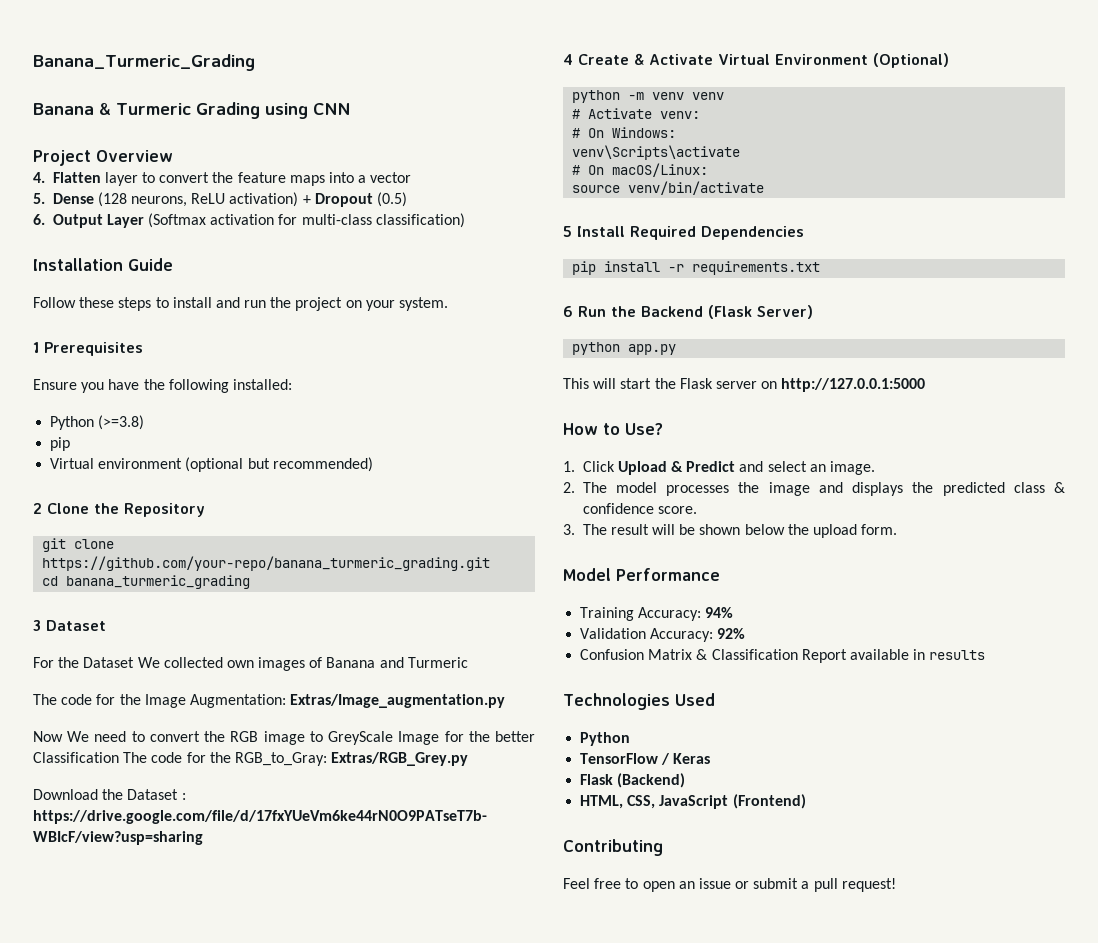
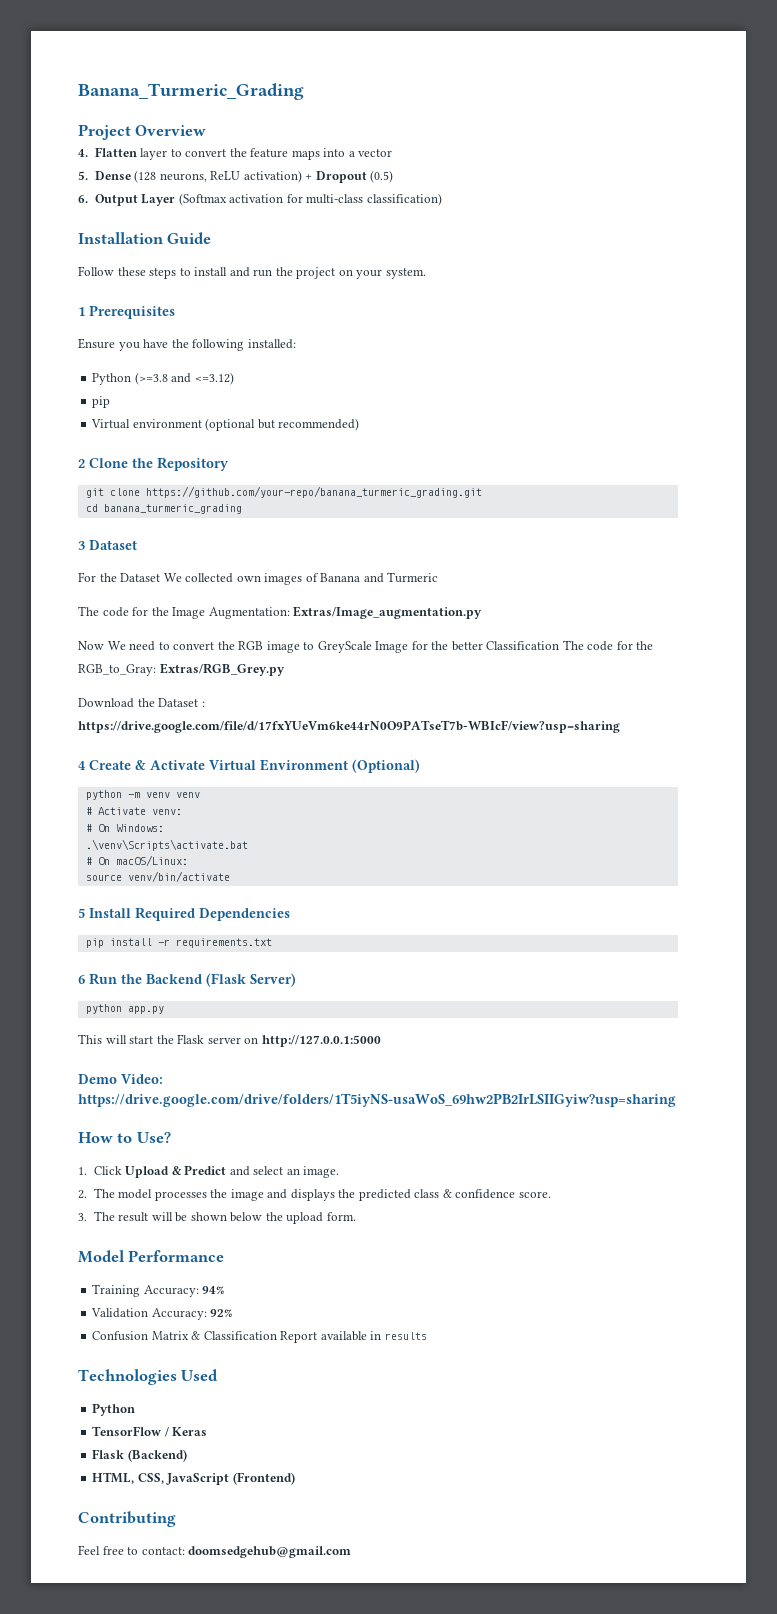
- Banana & Turmeric Grading using CNN
- Python (>=3.8)
+ Python (>=3.8 and <=3.12)
- venv\Scripts\activate
+ .\venv\Scripts\activate.bat
+ Demo Video: https://drive.google.com/drive/folders/1T5iyNS-usaWoS_69hw2PB2IrLSIIGyiw?usp=sharing
- Feel free to open an issue or submit a pull request!
+ Feel free to contact: doomsedgehub@gmail.com

